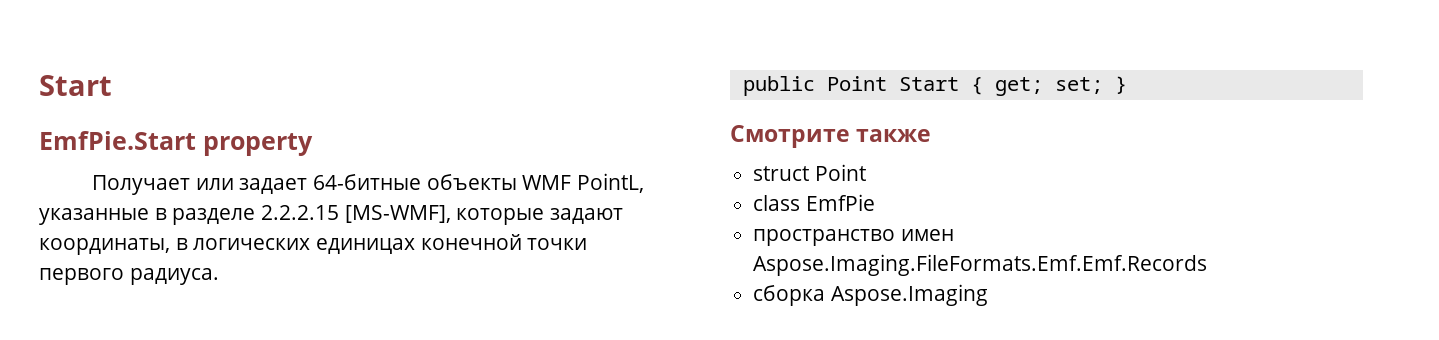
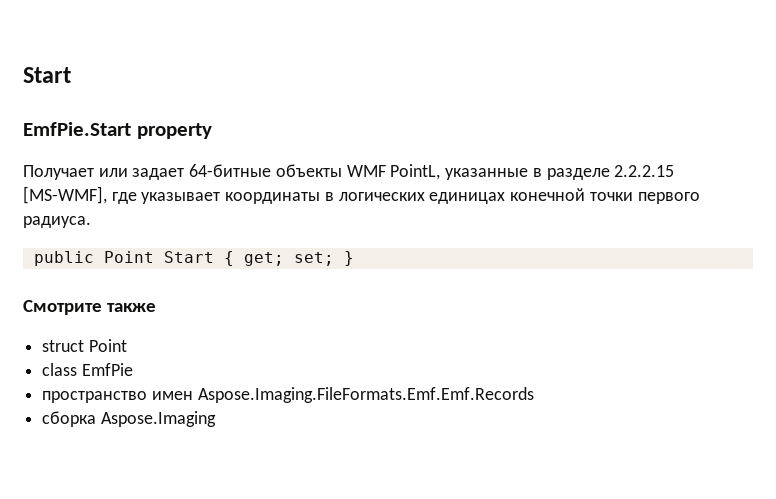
- Получает или задает 64-битные объекты WMF PointL, указанные в разделе 2.2.2.15 [MS-WMF], которые задают координаты, в логических единицах конечной точки первого радиуса.
+ Получает или задает 64-битные объекты WMF PointL, указанные в разделе 2.2.2.15 [MS-WMF], где указывает координаты в логических единицах конечной точки первого радиуса.

